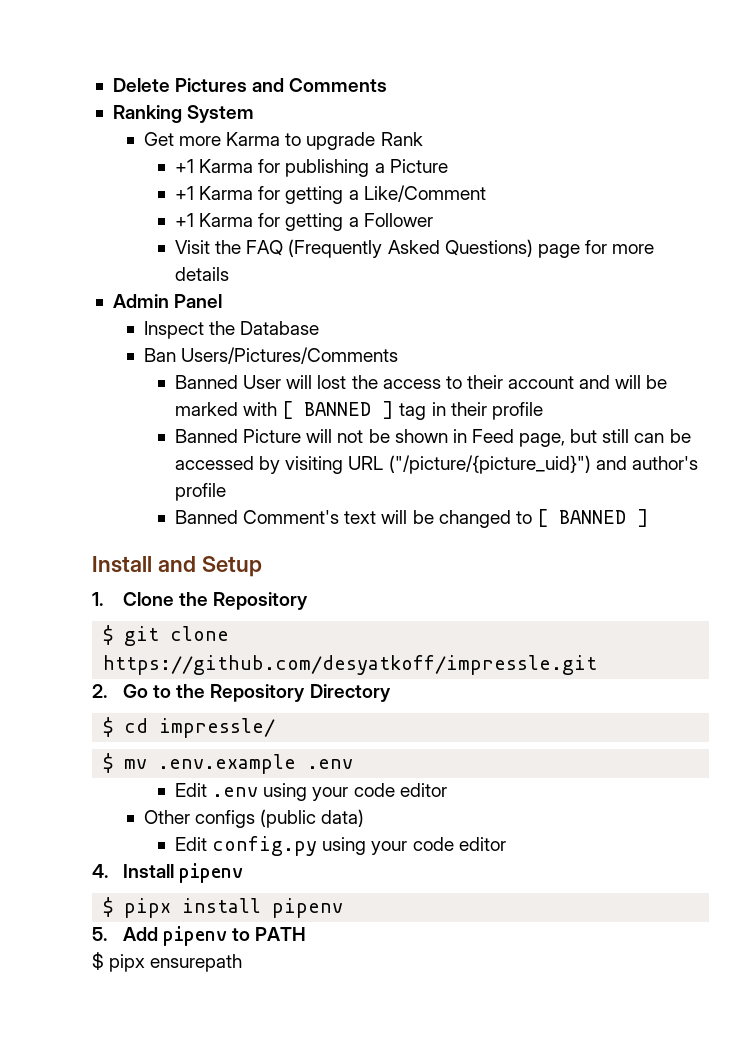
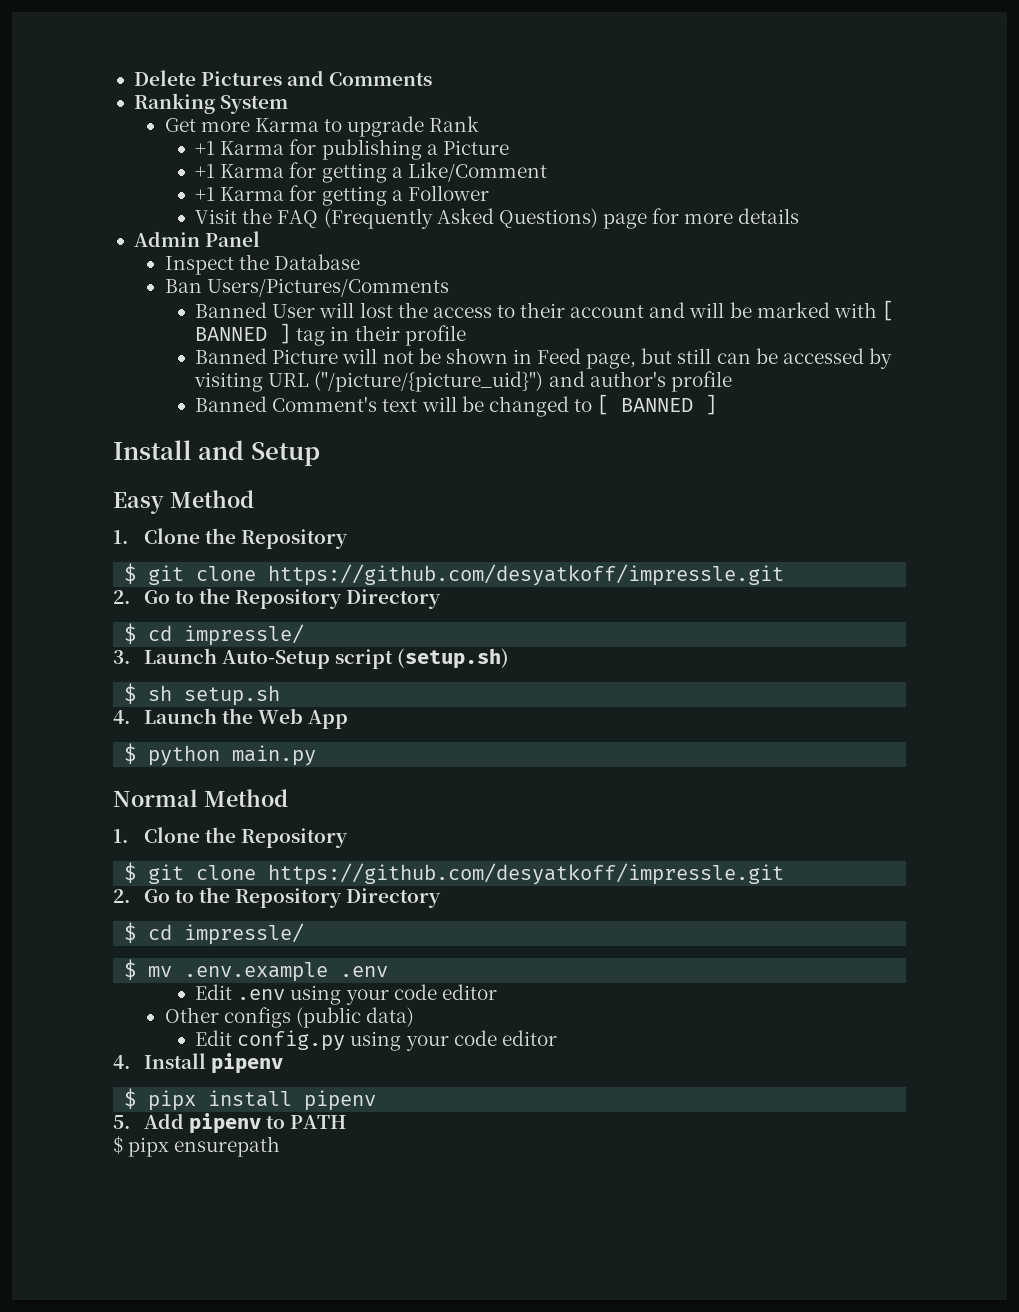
+ Easy Method
+ 1. Clone the Repository
+ $ git clone https://github.com/desyatkoff/impressle.git
+ 2. Go to the Repository Directory
+ $ cd impressle/
+ 3. Launch Auto-Setup script (setup.sh)
+ $ sh setup.sh
+ 4. Launch the Web App
+ $ python main.py
+ Normal Method

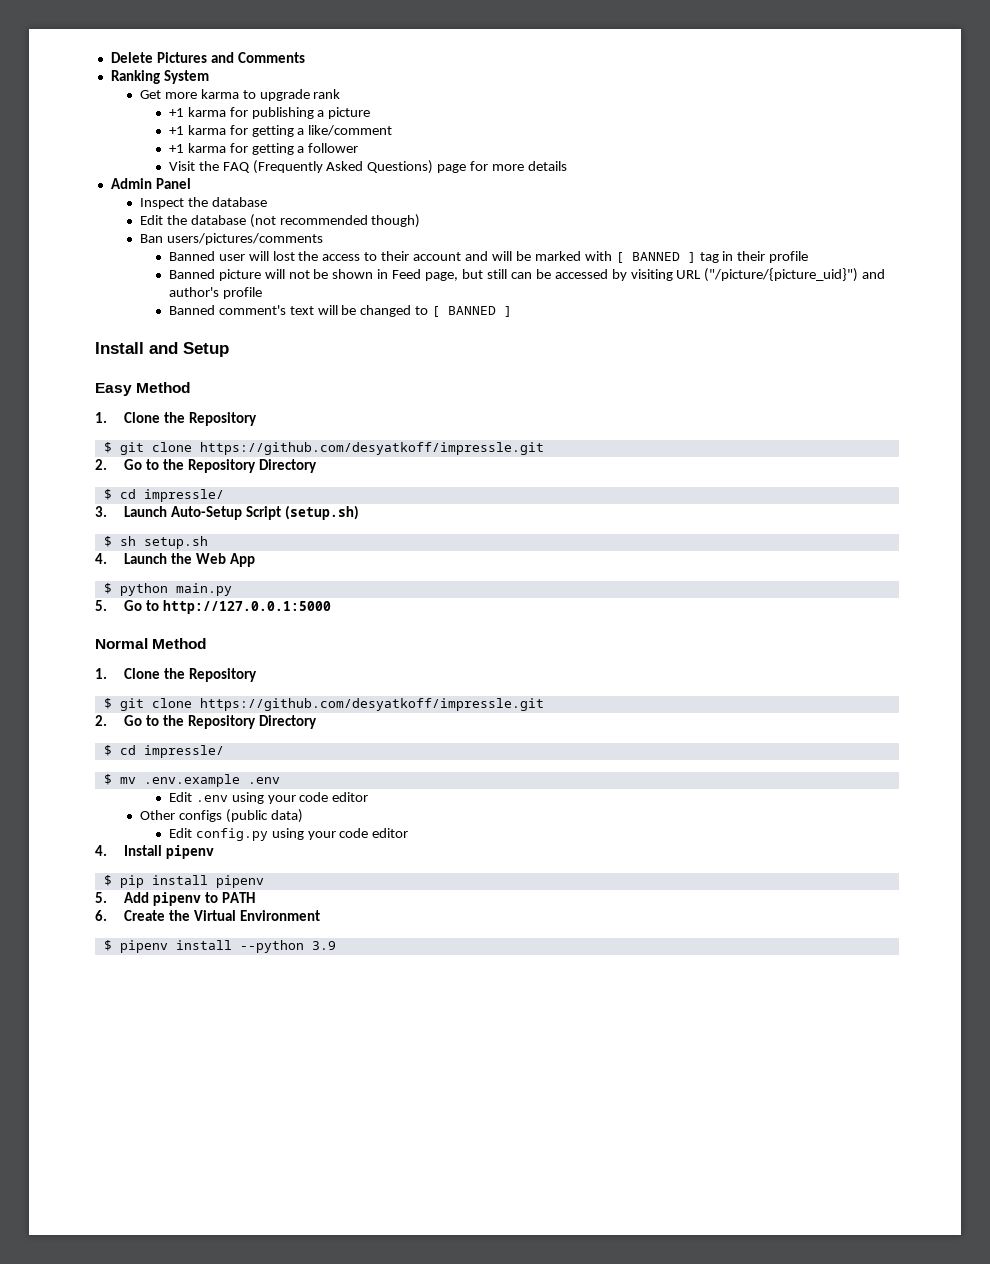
- Get more Karma to upgrade Rank
- +1 Karma for publishing a Picture
- +1 Karma for getting a Like/Comment
- +1 Karma for getting a Follower
+ Get more karma to upgrade rank
+ +1 karma for publishing a picture
+ +1 karma for getting a like/comment
+ +1 karma for getting a follower
- Inspect the Database
+ Inspect the database
+ Edit the database (not recommended though)
- Ban Users/Pictures/Comments
- Banned User will lost the access to their account and will be marked with [ BANNED ] tag in their profile
+ Ban users/pictures/comments
+ Banned user will lost the access to their account and will be marked with [ BANNED ] tag in their profile
- Banned Picture will not be shown in Feed page, but still can be accessed by visiting URL ("/picture/{picture_uid}") and author's profile
+ Banned picture will not be shown in Feed page, but still can be accessed by visiting URL ("/picture/{picture_uid}") and author's profile
- Banned Comment's text will be changed to [ BANNED ]
+ Banned comment's text will be changed to [ BANNED ]
- 3. Launch Auto-Setup script (setup.sh)
+ 3. Launch Auto-Setup Script (setup.sh)
+ 5. Go to http://127.0.0.1:5000
- $ pipx install pipenv
+ $ pip install pipenv
- $ pipx ensurepath
+ 6. Create the Virtual Environment
+ $ pipenv install --python 3.9

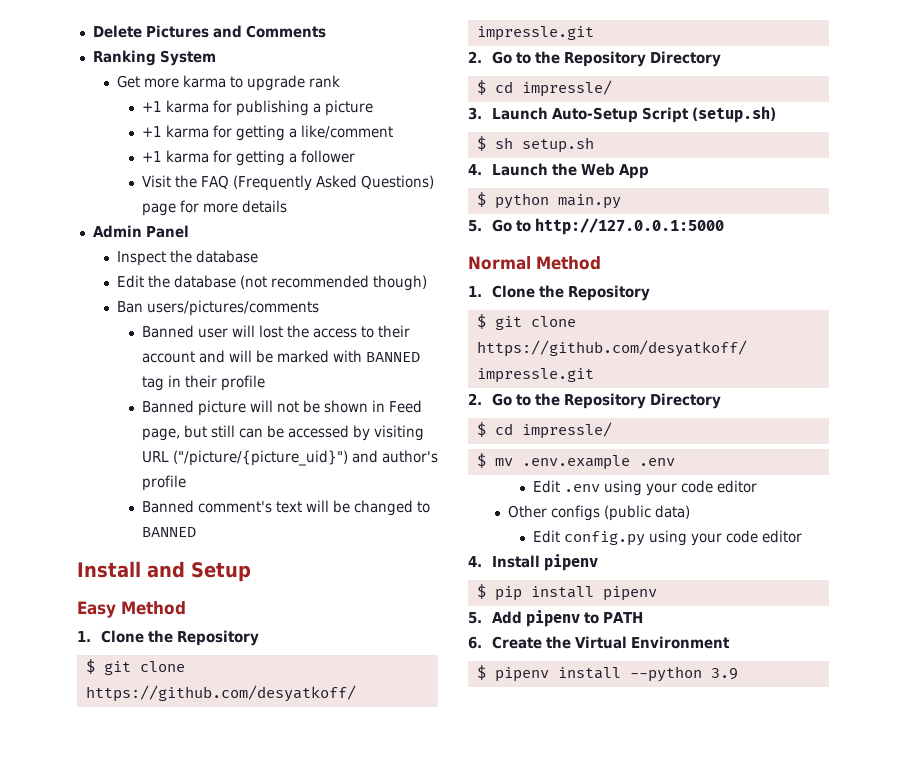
- Banned user will lost the access to their account and will be marked with [ BANNED ] tag in their profile
+ Banned user will lost the access to their account and will be marked with BANNED tag in their profile
- Banned comment's text will be changed to [ BANNED ]
+ Banned comment's text will be changed to BANNED

